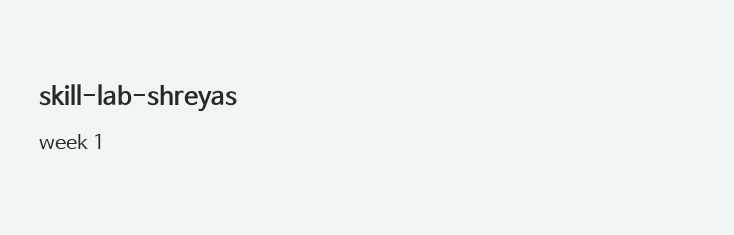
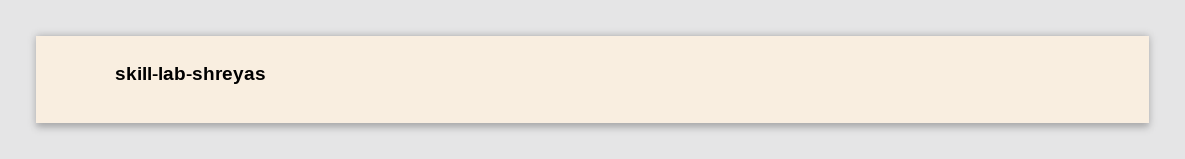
- week 1

